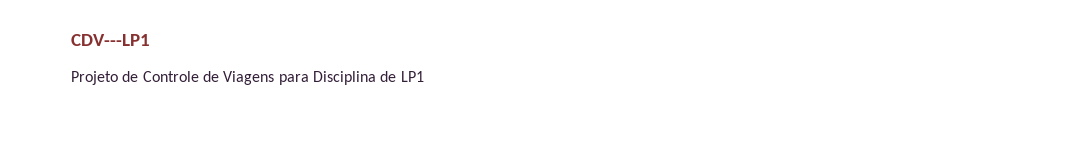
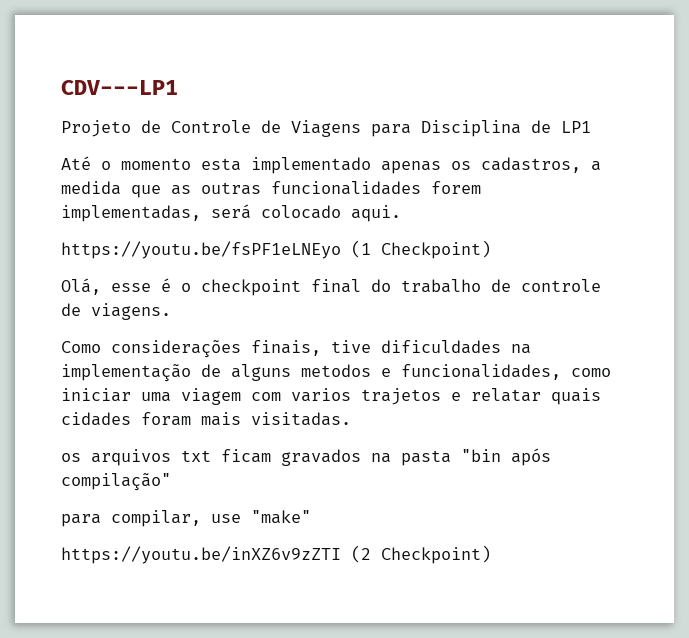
+ Até o momento esta implementado apenas os cadastros, a medida que as outras funcionalidades forem implementadas, será colocado aqui.
+ https://youtu.be/fsPF1eLNEyo (1 Checkpoint)
+ Olá, esse é o checkpoint final do trabalho de controle de viagens.
+ Como considerações finais, tive dificuldades na implementação de alguns metodos e funcionalidades, como iniciar uma viagem com varios trajetos e relatar quais cidades foram mais visitadas.
+ os arquivos txt ficam gravados na pasta "bin após compilação"
+ para compilar, use "make"
+ https://youtu.be/inXZ6v9zZTI (2 Checkpoint)

